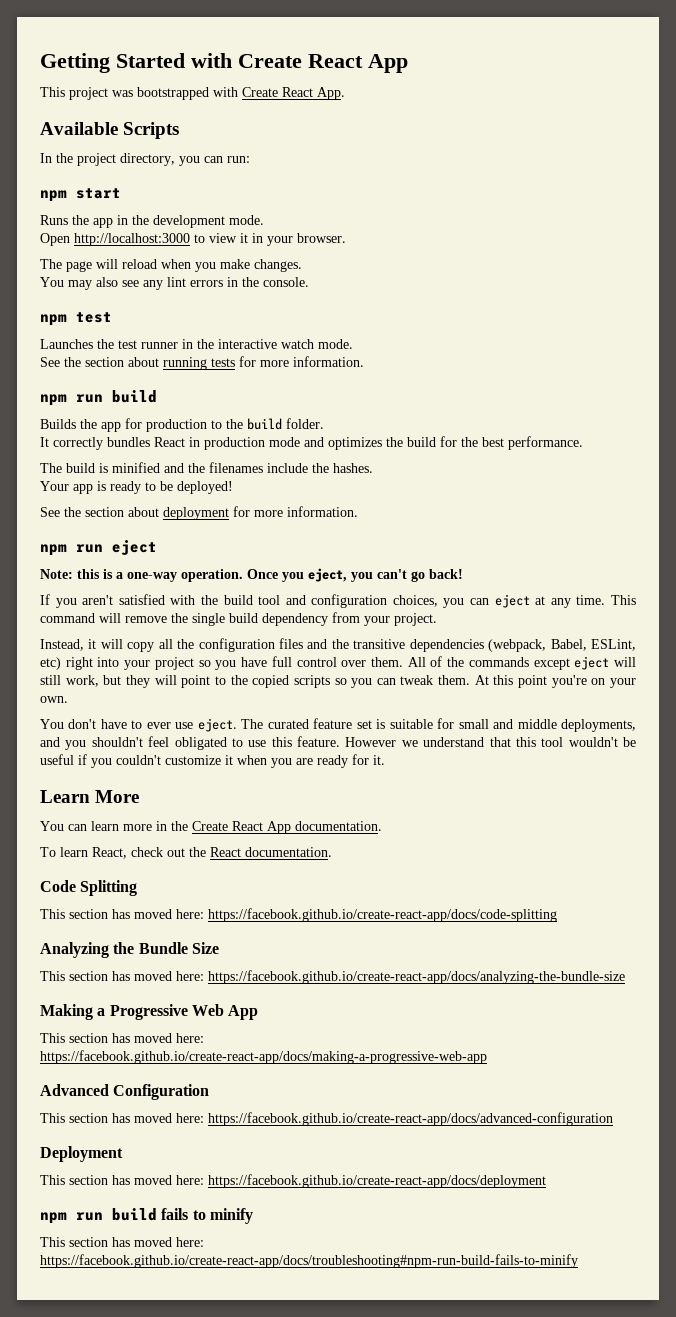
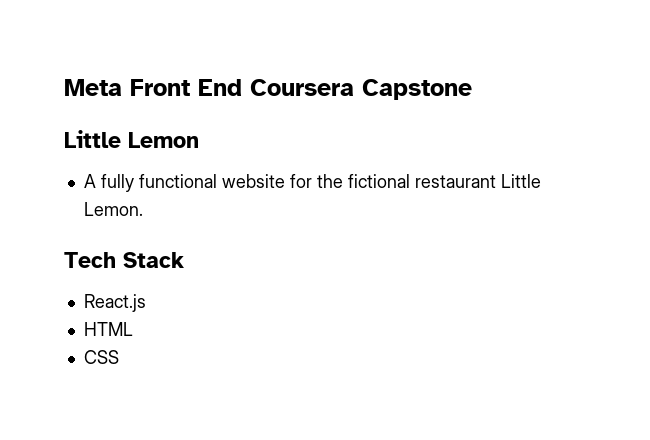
- Getting Started with Create React App
- This project was bootstrapped with Create React App.
- Available Scripts
- In the project directory, you can run:
- npm start
- Runs the app in the development mode.
- Open http://localhost:3000 to view it in your browser.
- The page will reload when you make changes.
- You may also see any lint errors in the console.
- npm test
- Launches the test runner in the interactive watch mode.
- See the section about running tests for more information.
- npm run build
- Builds the app for production to the build folder.
- It correctly bundles React in production mode and optimizes the build for the best performance.
- The build is minified and the filenames include the hashes.
- Your app is ready to be deployed!
- See the section about deployment for more information.
- npm run eject
- Note: this is a one-way operation. Once you eject, you can't go back!
- If you aren't satisfied with the build tool and configuration choices, you can eject at any time. This command will remove the single build dependency from your project.
- Instead, it will copy all the configuration files and the transitive dependencies (webpack, Babel, ESLint, etc) right into your project so you have full control over them. All of the commands except eject will still work, but they will point to the copied scripts so you can tweak them. At this point you're on your own.
- You don't have to ever use eject. The curated feature set is suitable for small and middle deployments, and you shouldn't feel obligated to use this feature. However we understand that this tool wouldn't be useful if you couldn't customize it when you are ready for it.
- Learn More
- You can learn more in the Create React App documentation.
- To learn React, check out the React documentation.
- Code Splitting
- This section has moved here: https://facebook.github.io/create-react-app/docs/code-splitting
- Analyzing the Bundle Size
- This section has moved here: https://facebook.github.io/create-react-app/docs/analyzing-the-bundle-size
- Making a Progressive Web App
- This section has moved here: https://facebook.github.io/create-react-app/docs/making-a-progressive-web-app
- Advanced Configuration
- This section has moved here: https://facebook.github.io/create-react-app/docs/advanced-configuration
- Deployment
- This section has moved here: https://facebook.github.io/create-react-app/docs/deployment
- npm run build fails to minify
- This section has moved here: https://facebook.github.io/create-react-app/docs/troubleshooting#npm-run-build-fails-to-minify
+ Meta Front End Coursera Capstone
+ Little Lemon
+ A fully functional website for the fictional restaurant Little Lemon.
+ Tech Stack
+ React.js
+ HTML
+ CSS

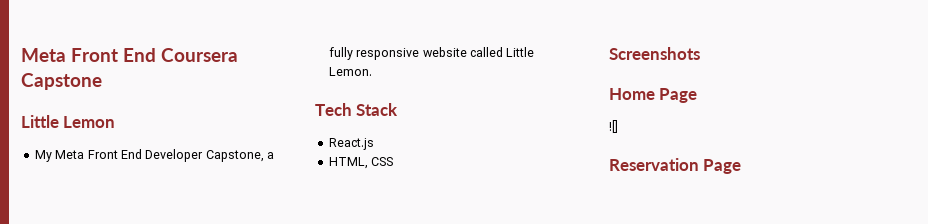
- A fully functional website for the fictional restaurant Little Lemon.
+ My Meta Front End Developer Capstone, a fully responsive website called Little Lemon.
- HTML
- CSS
+ HTML, CSS
+ Screenshots
+ Home Page
+ ![]
+ Reservation Page

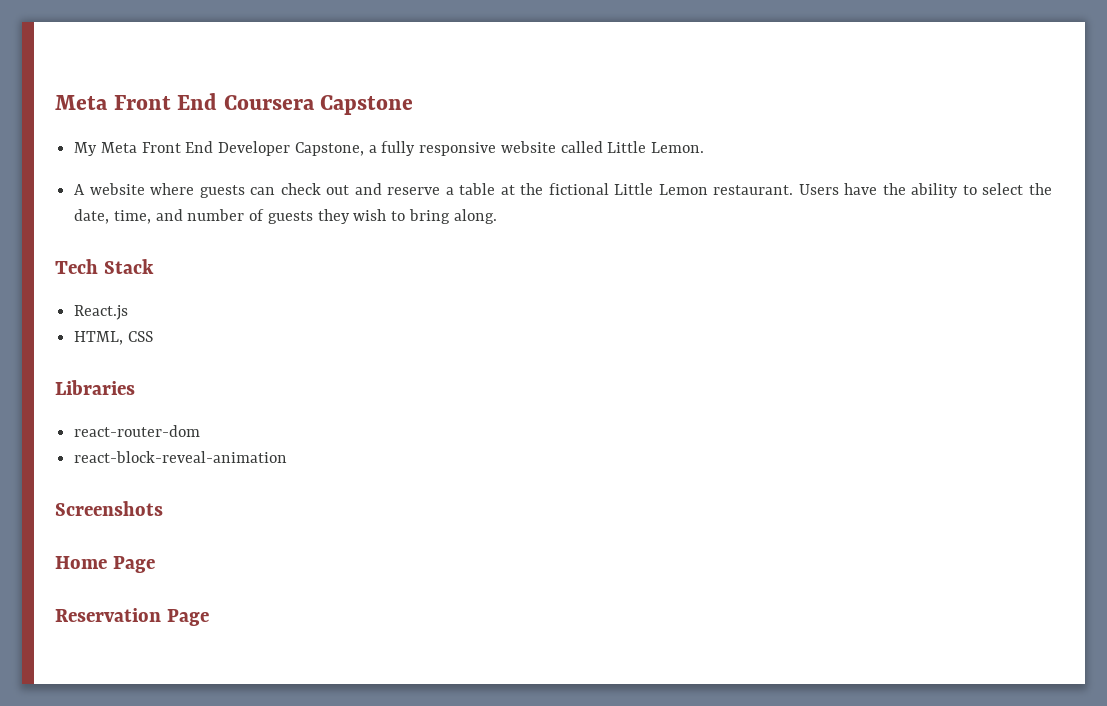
- Little Lemon
+ A website where guests can check out and reserve a table at the fictional Little Lemon restaurant. Users have the ability to select the date, time, and number of guests they wish to bring along.
+ Libraries
+ react-router-dom
+ react-block-reveal-animation
- ![]

